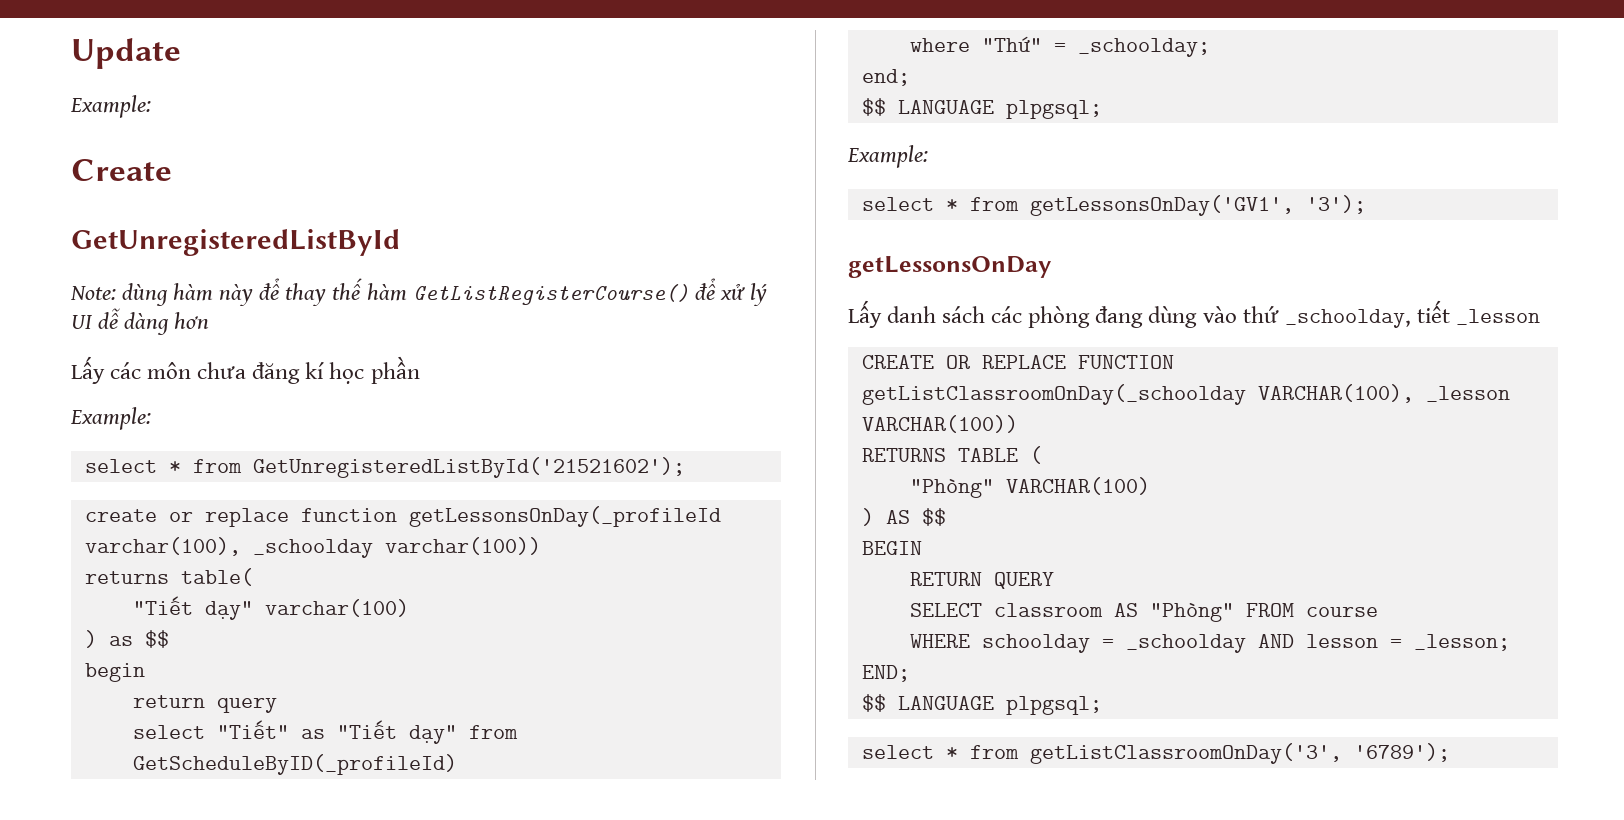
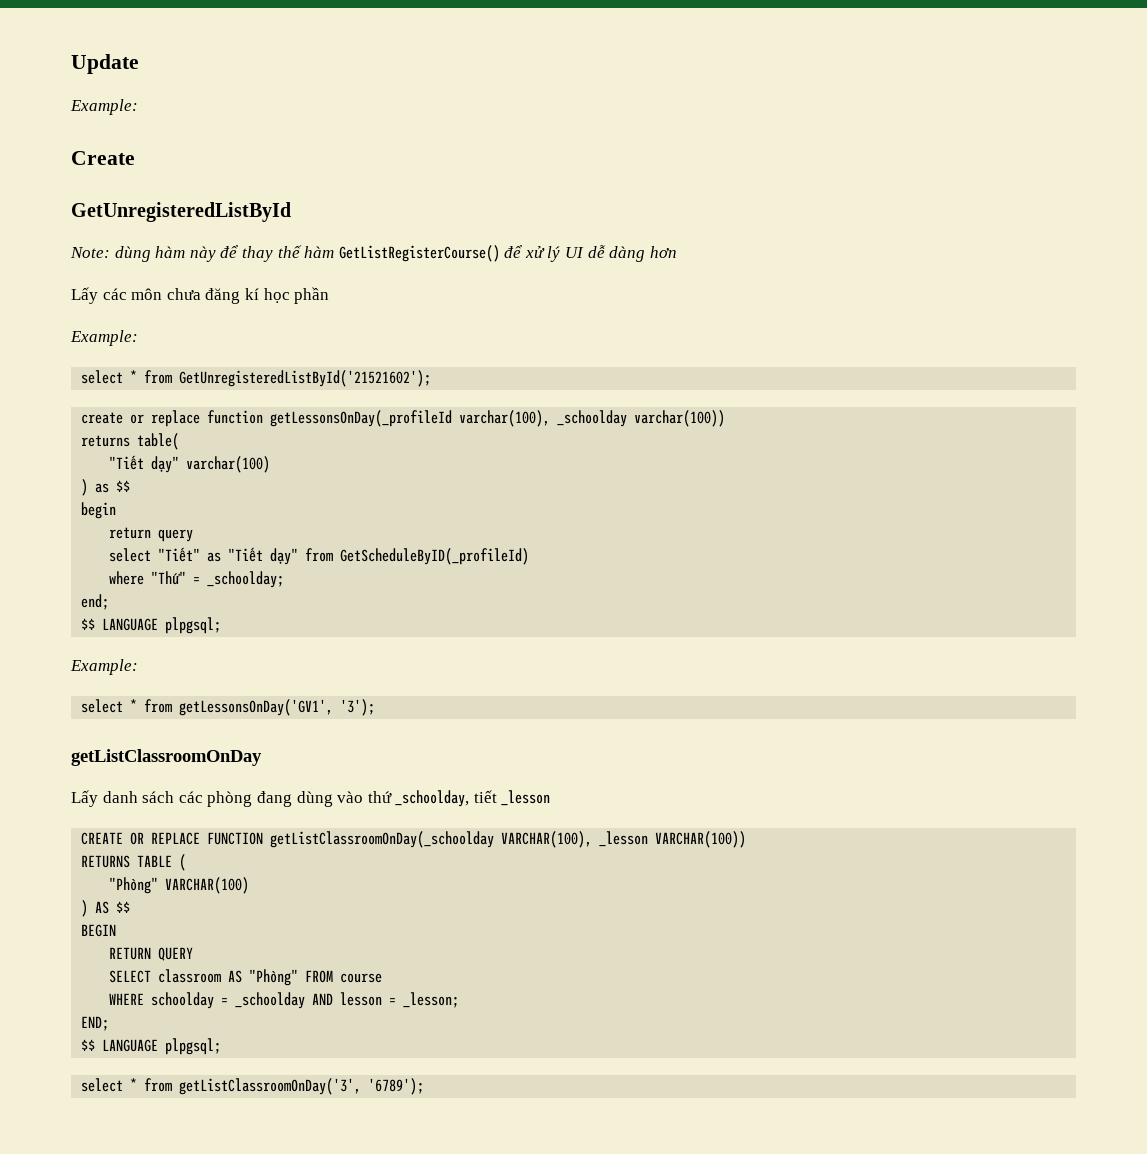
- getLessonsOnDay
+ getListClassroomOnDay

